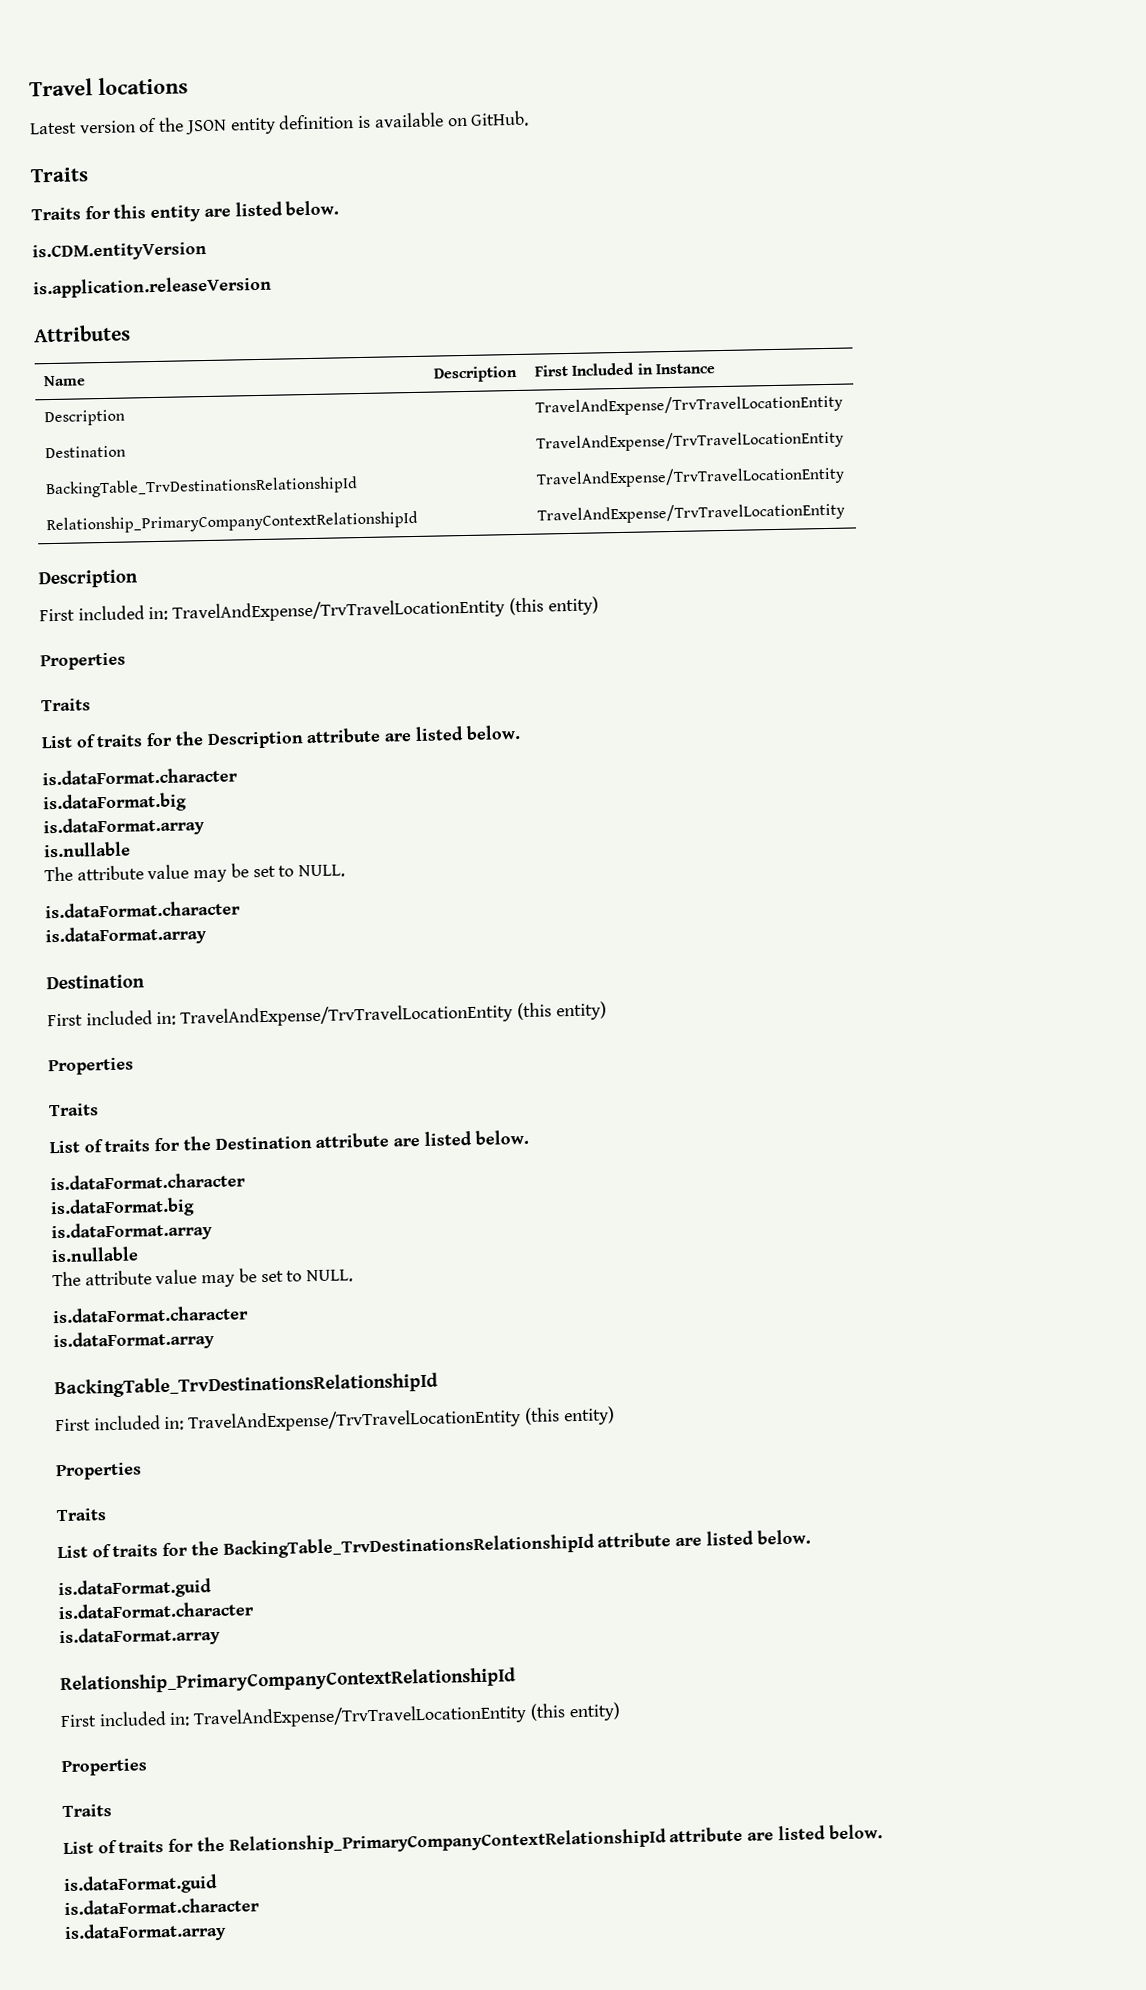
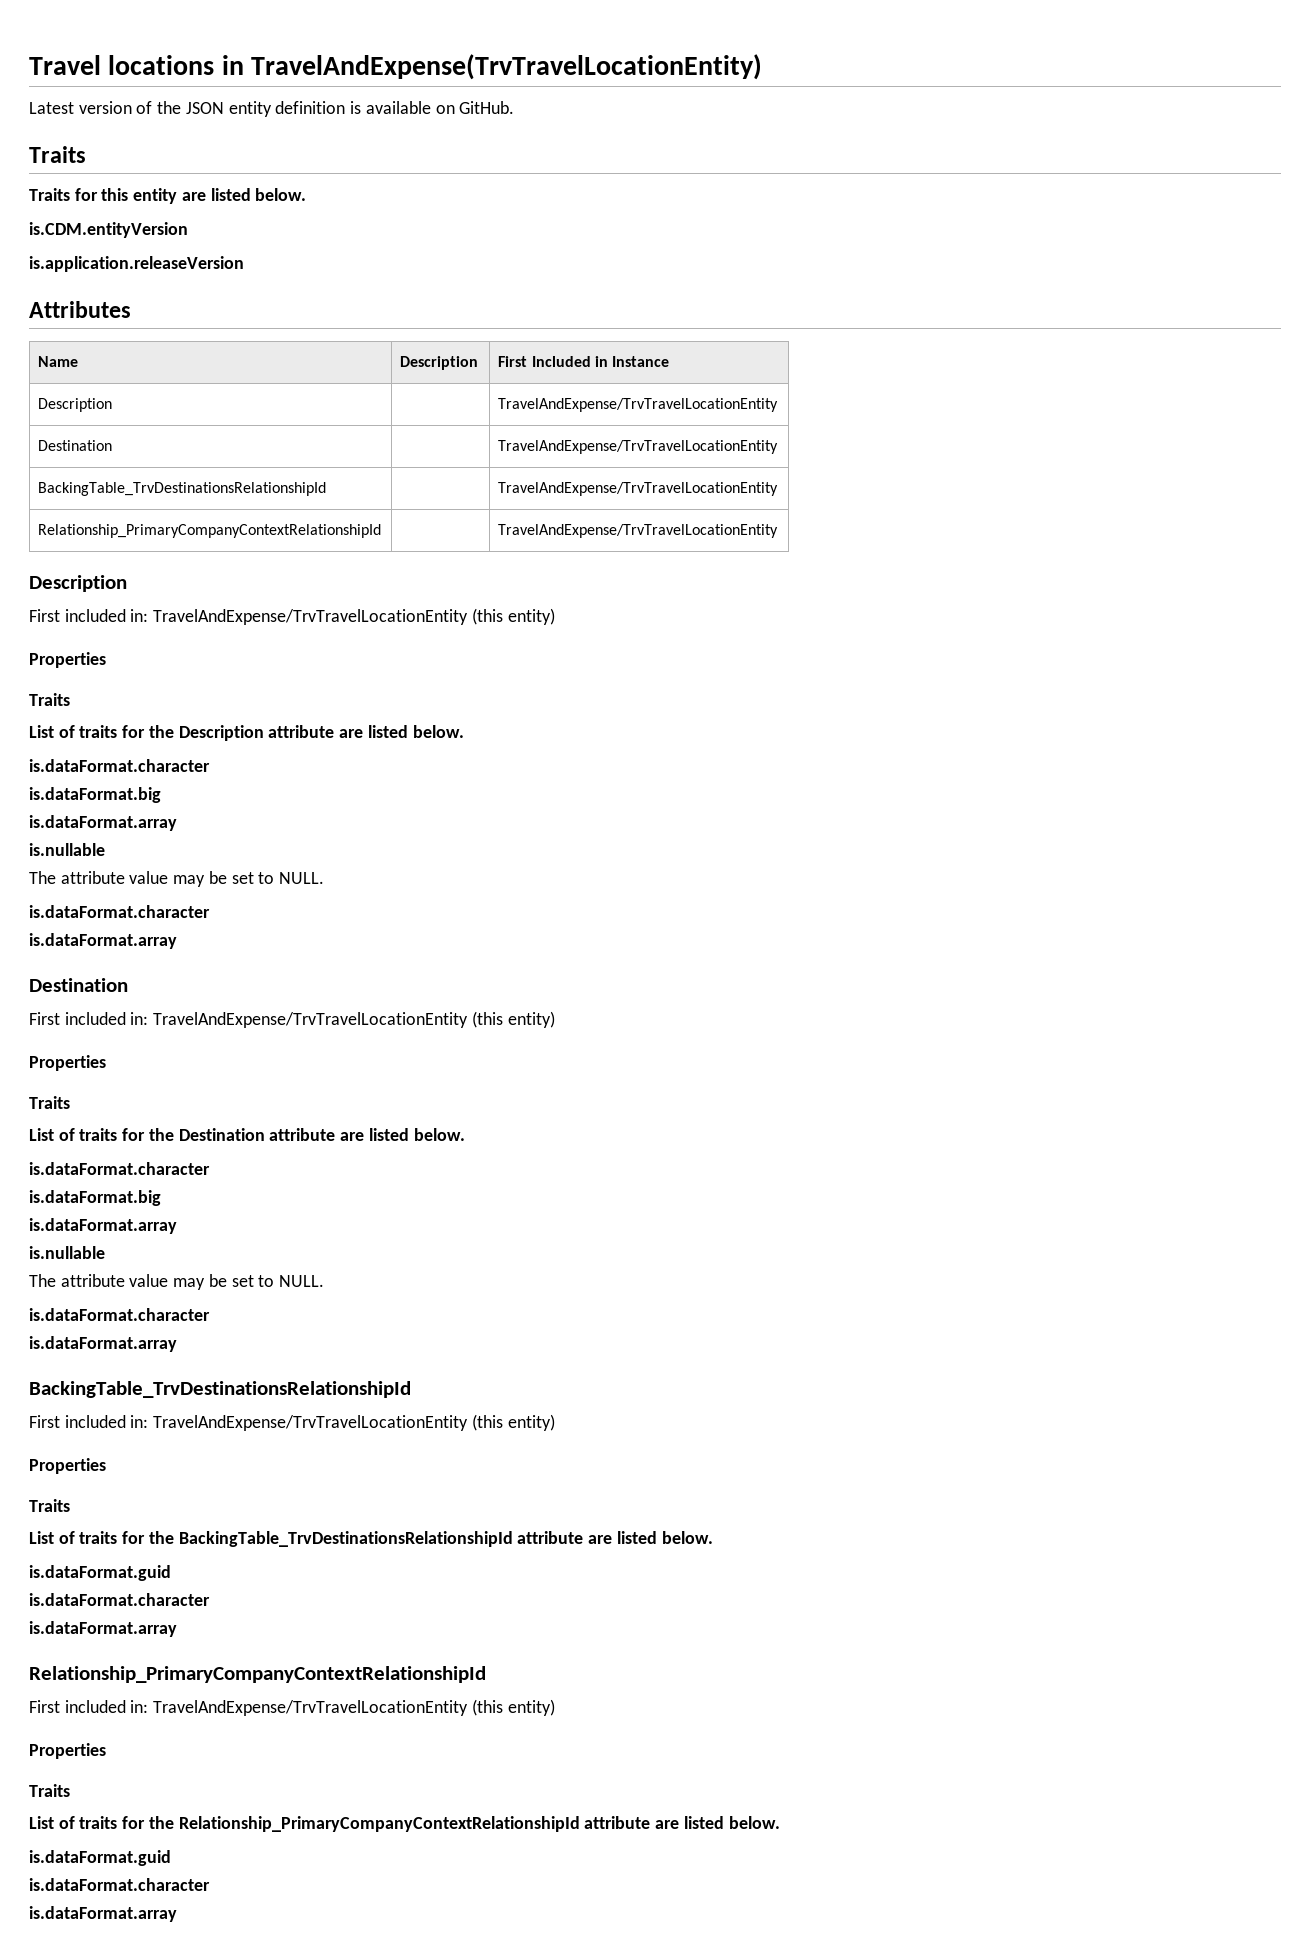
- Travel locations
+ Travel locations in TravelAndExpense(TrvTravelLocationEntity)

